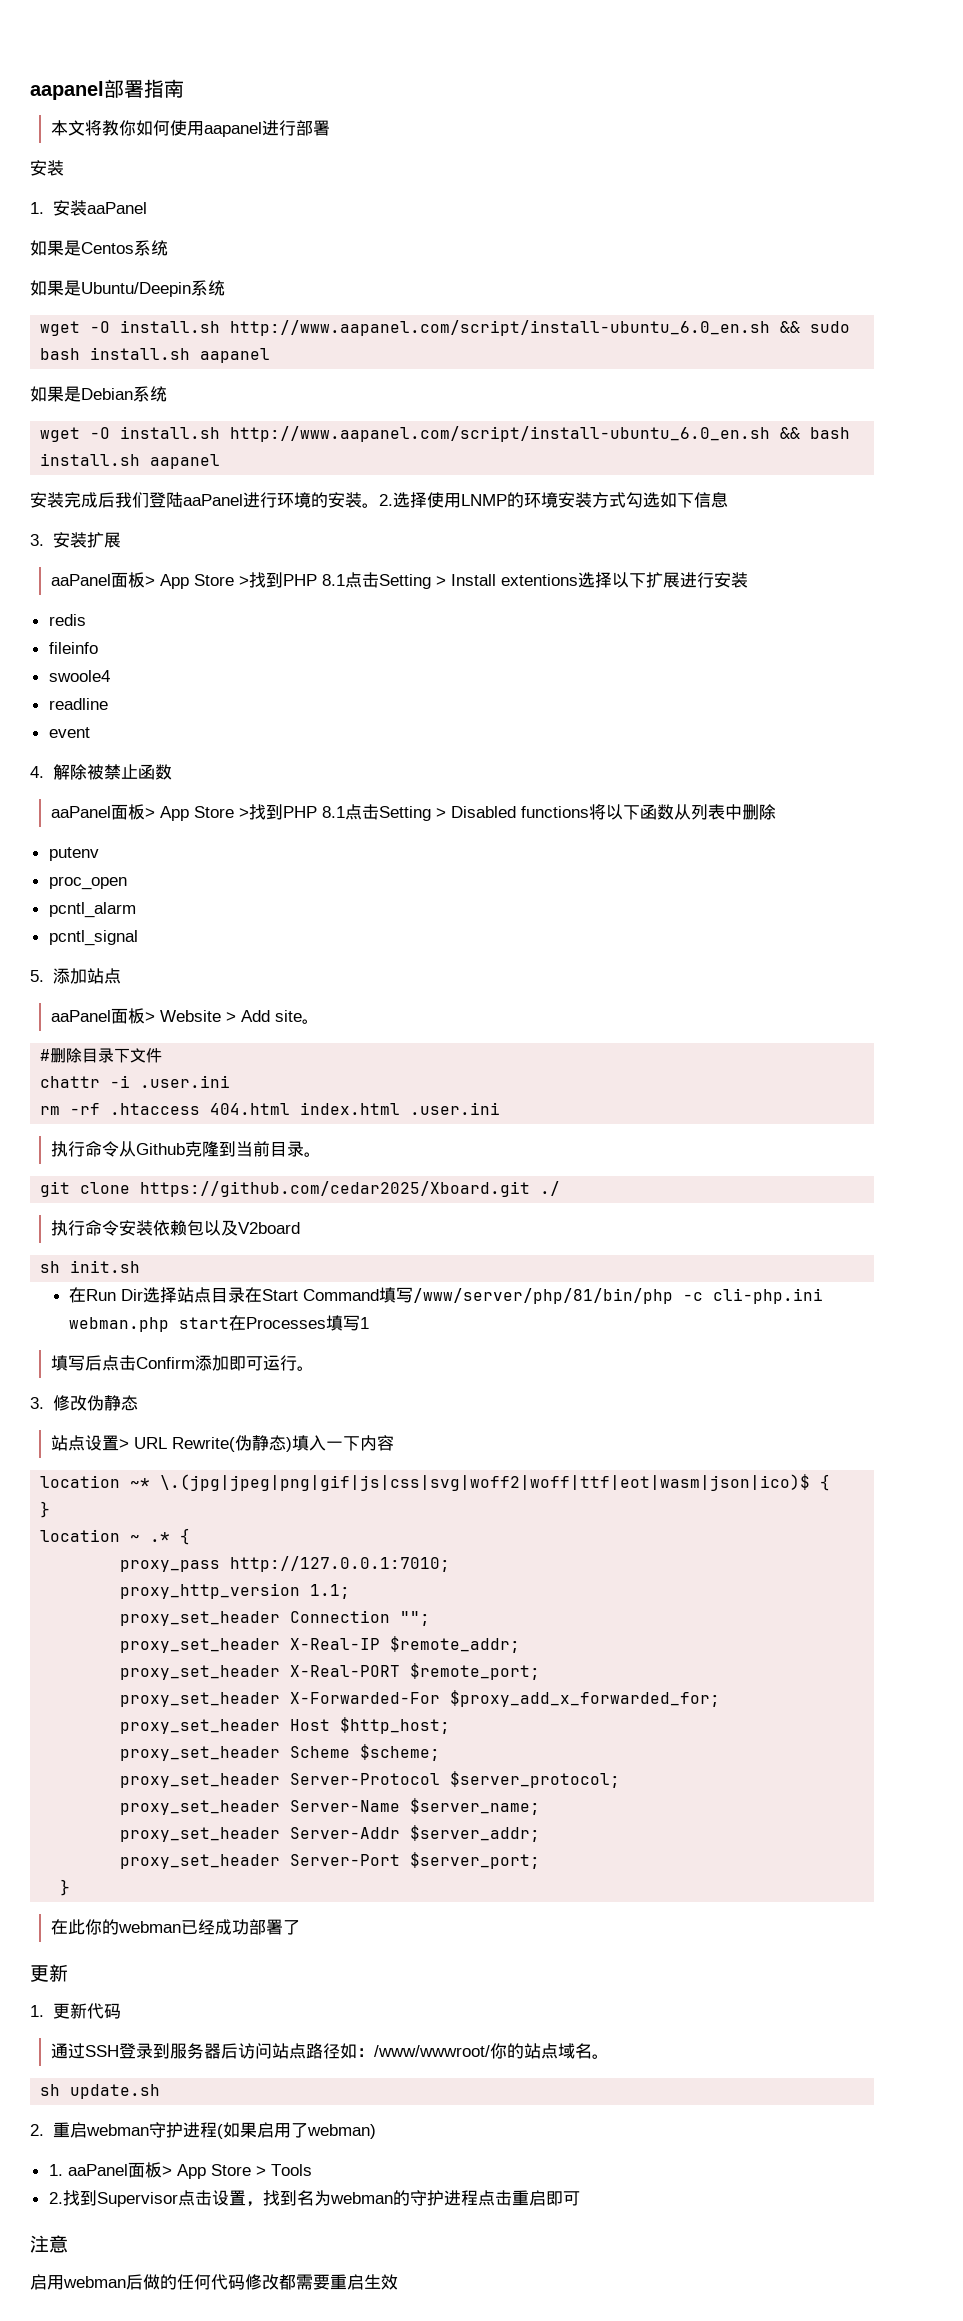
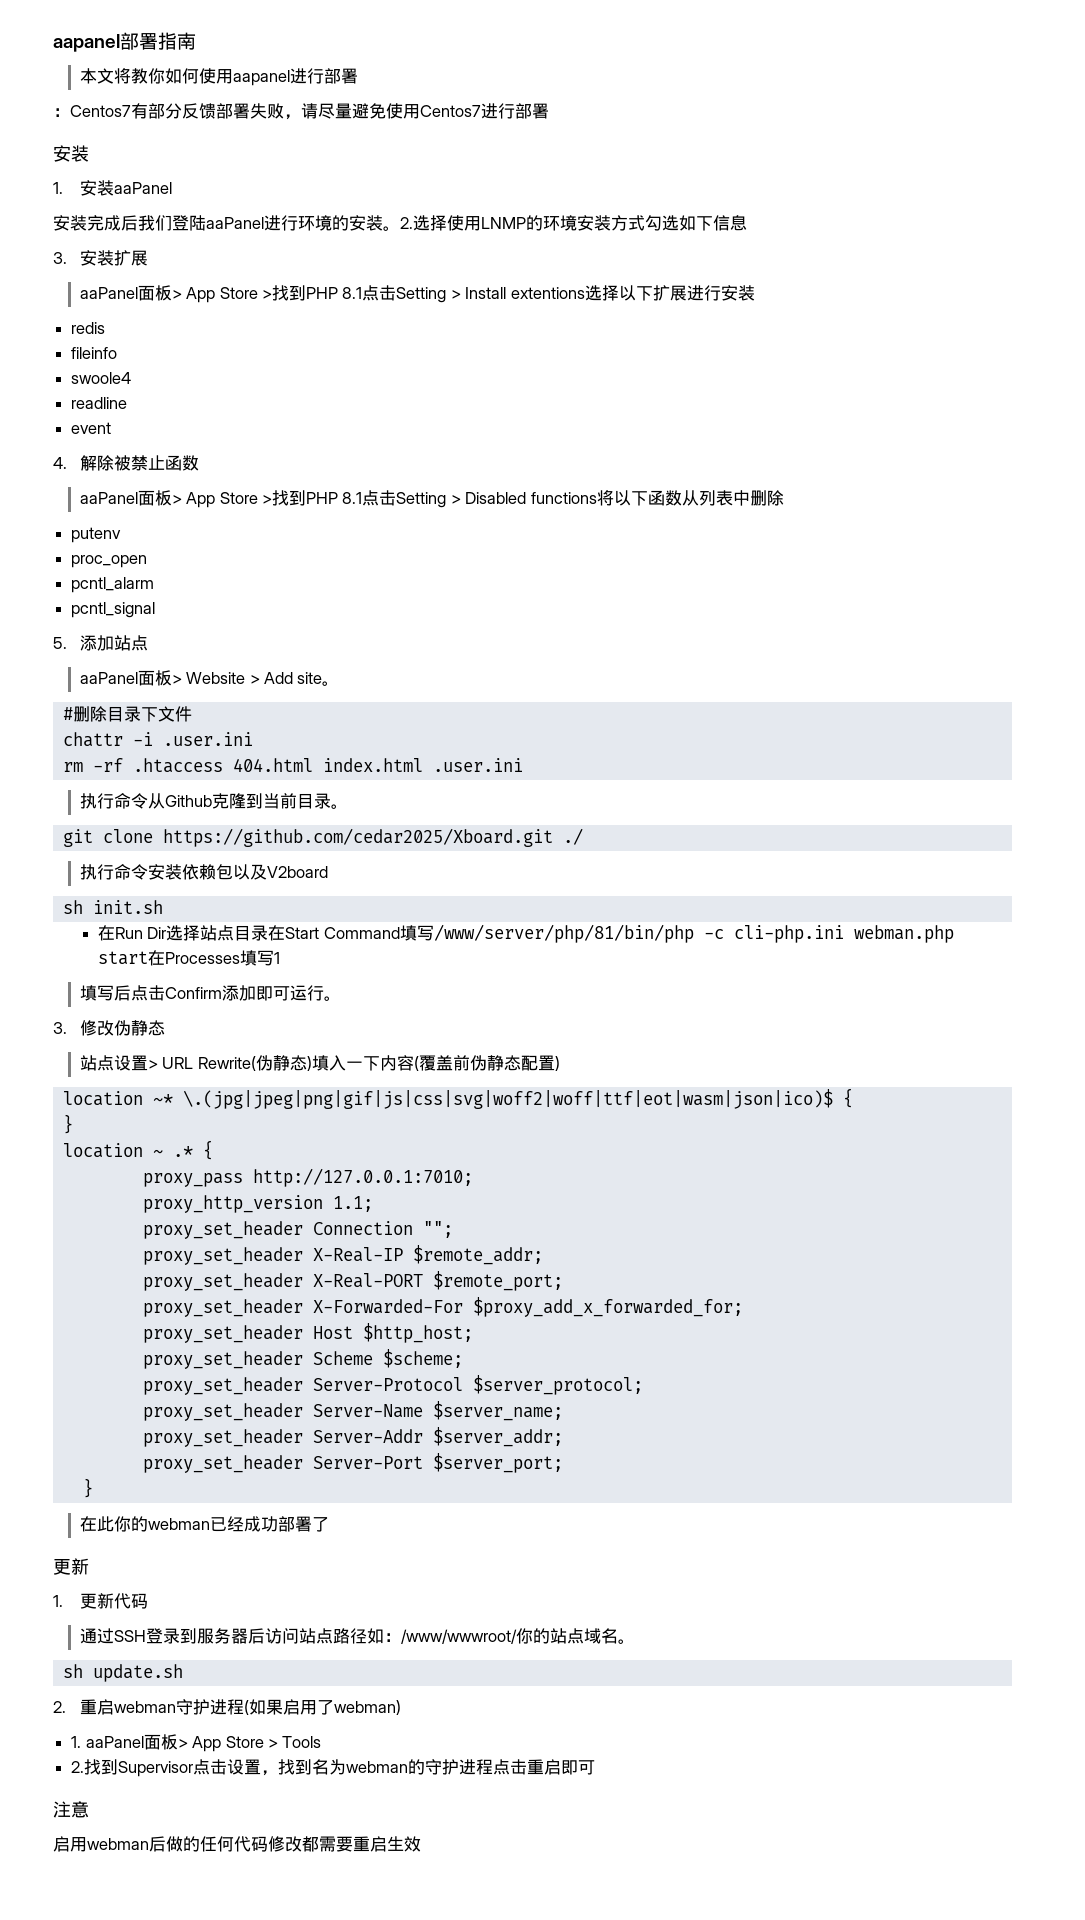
  本文将教你如何使用aapanel进行部署
+ ：Centos7有部分反馈部署失败，请尽量避免使用Centos7进行部署
  安装
  1.安装aaPanel
- 如果是Centos系统
- 如果是Ubuntu/Deepin系统
- wget -O install.sh http://www.aapanel.com/script/install-ubuntu_6.0_en.sh && sudo bash install.sh aapanel
- 如果是Debian系统
- wget -O install.sh http://www.aapanel.com/script/install-ubuntu_6.0_en.sh && bash install.sh aapanel
- 站点设置> URL Rewrite(伪静态)填入一下内容
+ 站点设置> URL Rewrite(伪静态)填入一下内容(覆盖前伪静态配置)

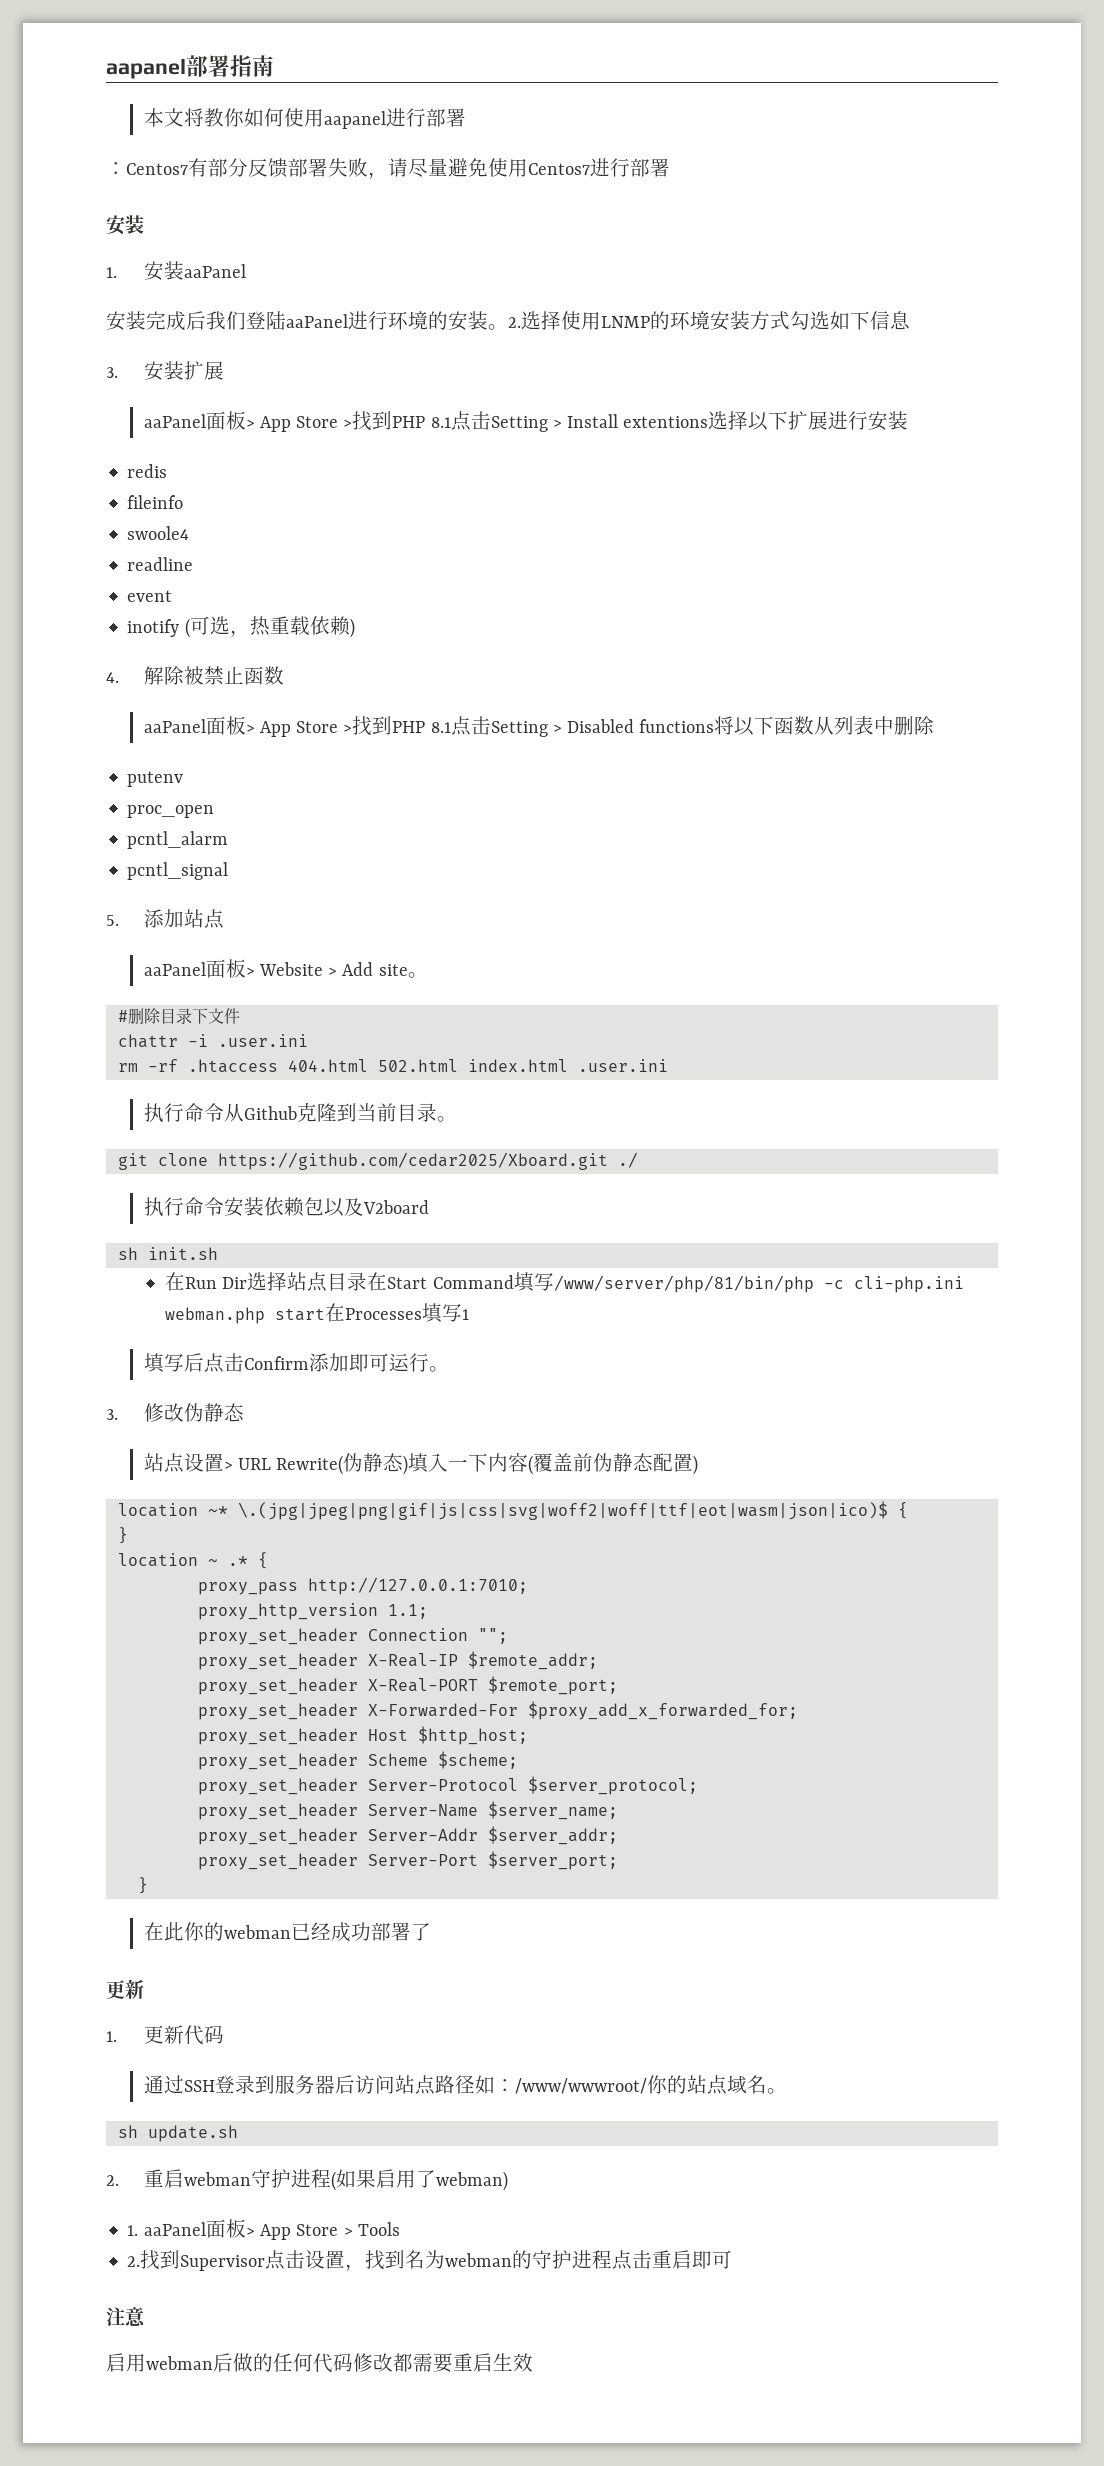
+ inotify (可选，热重载依赖)
- rm -rf .htaccess 404.html index.html .user.ini
+ rm -rf .htaccess 404.html 502.html index.html .user.ini

